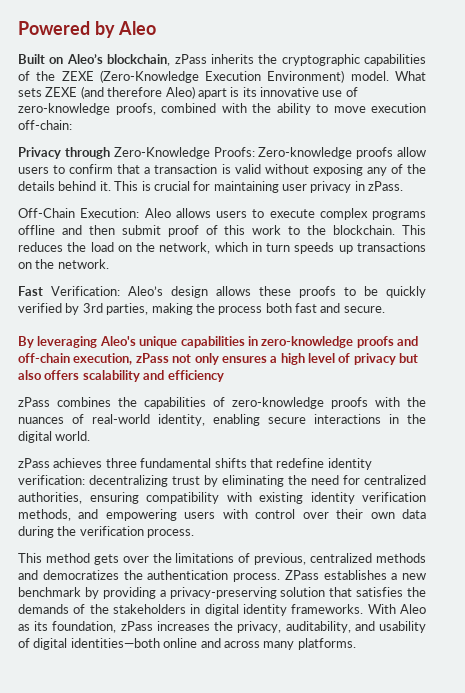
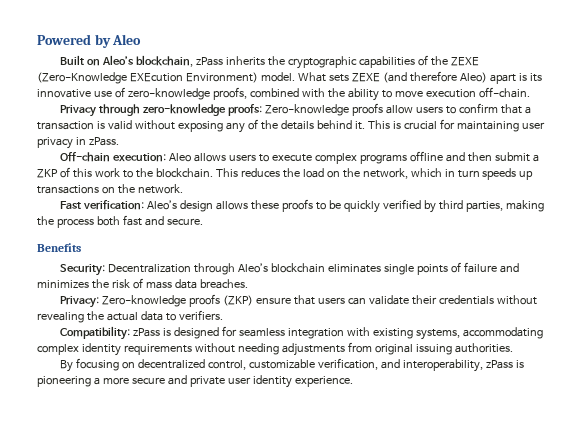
- Built on Aleo’s blockchain, zPass inherits the cryptographic capabilities of the ZEXE (Zero-Knowledge Execution Environment) model.
+ Built on Aleo’s blockchain, zPass inherits the cryptographic capabilities of the ZEXE (Zero-Knowledge EXEcution Environment) model.
- What sets ZEXE (and therefore Aleo) apart is its innovative use of zero-knowledge proofs, combined with the ability to move execution off-chain:
+ What sets ZEXE (and therefore Aleo) apart is its innovative use of zero-knowledge proofs, combined with the ability to move execution off-chain.
- Privacy through Zero-Knowledge Proofs: Zero-knowledge proofs allow users to confirm that a transaction is valid without exposing any of the details behind it.
+ Privacy through zero-knowledge proofs: Zero-knowledge proofs allow users to confirm that a transaction is valid without exposing any of the details behind it.
- Off-Chain Execution: Aleo allows users to execute complex programs offline and then submit proof of this work to the blockchain.
+ Off-chain execution: Aleo allows users to execute complex programs offline and then submit a ZKP of this work to the blockchain.
- Fast Verification: Aleo’s design allows these proofs to be quickly verified by 3rd parties, making the process both fast and secure.
+ Fast verification: Aleo’s design allows these proofs to be quickly verified by third parties, making the process both fast and secure.
- By leveraging Aleo's unique capabilities in zero-knowledge proofs and off-chain execution, zPass not only ensures a high level of privacy but also offers scalability and efficiency
- zPass combines the capabilities of zero-knowledge proofs with the nuances of real-world identity, enabling secure interactions in the digital world.
- zPass achieves three fundamental shifts that redefine identity verification: decentralizing trust by eliminating the need for centralized authorities, ensuring compatibility with existing identity verification methods, and empowering users with control over their own data during the verification process.
- This method gets over the limitations of previous, centralized methods and democratizes the authentication process. ZPass establishes a new benchmark by providing a privacy-preserving solution that satisfies the demands of the stakeholders in digital identity frameworks. With Aleo as its foundation, zPass increases the privacy, auditability, and usability of digital identities—both online and across many platforms.
+ Benefits
+ Security: Decentralization through Aleo’s blockchain eliminates single points of failure and minimizes the risk of mass data breaches.
+ Privacy: Zero-knowledge proofs (ZKP) ensure that users can validate their credentials without revealing the actual data to verifiers.
+ Compatibility: zPass is designed for seamless integration with existing systems, accommodating complex identity requirements without needing adjustments from original issuing authorities.
+ By focusing on decentralized control, customizable verification, and interoperability, zPass is pioneering a more secure and private user identity experience.

